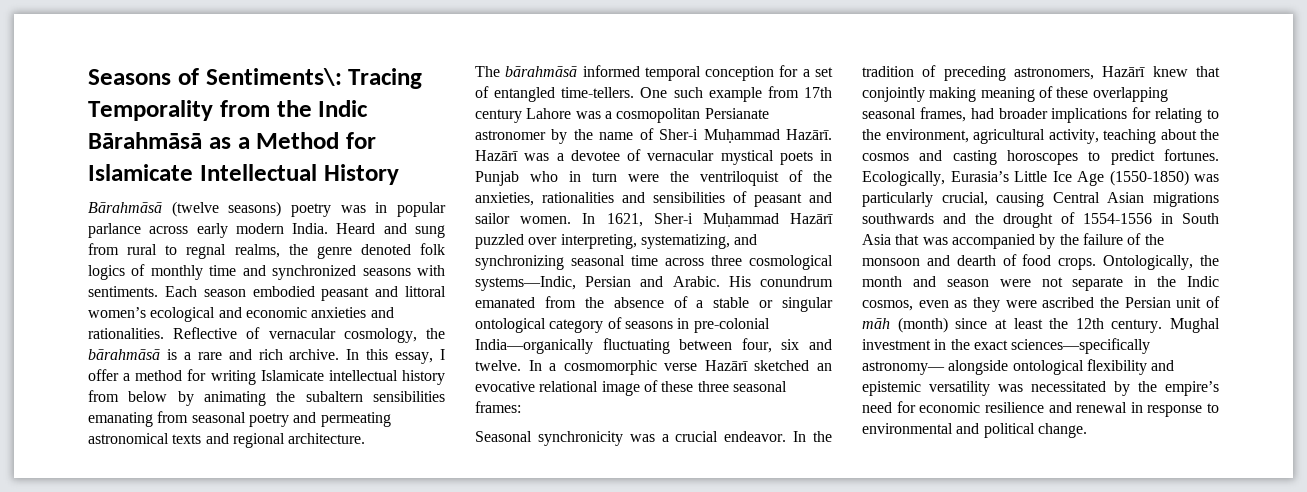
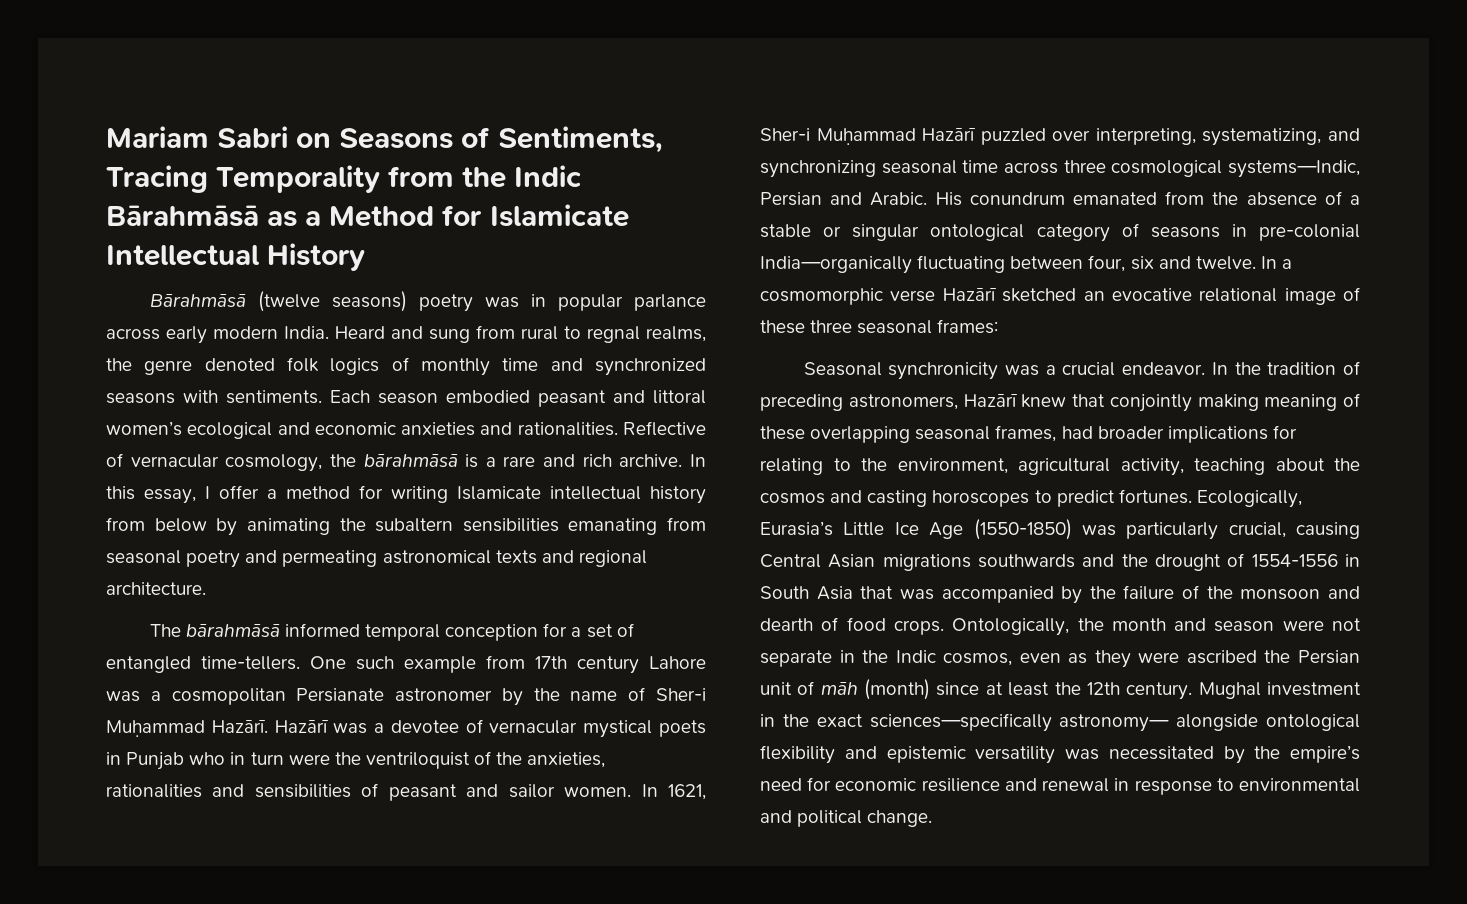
- Seasons of Sentiments\: Tracing Temporality from the Indic Bārahmāsā as a Method for Islamicate Intellectual History
+ Mariam Sabri on Seasons of Sentiments, Tracing Temporality from the Indic Bārahmāsā as a Method for Islamicate Intellectual History

